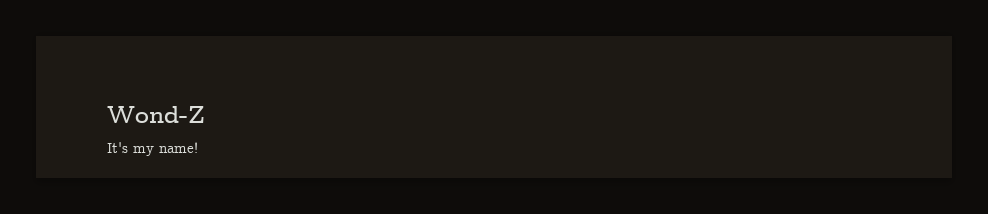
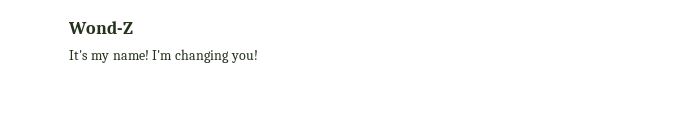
+ I'm changing you!

